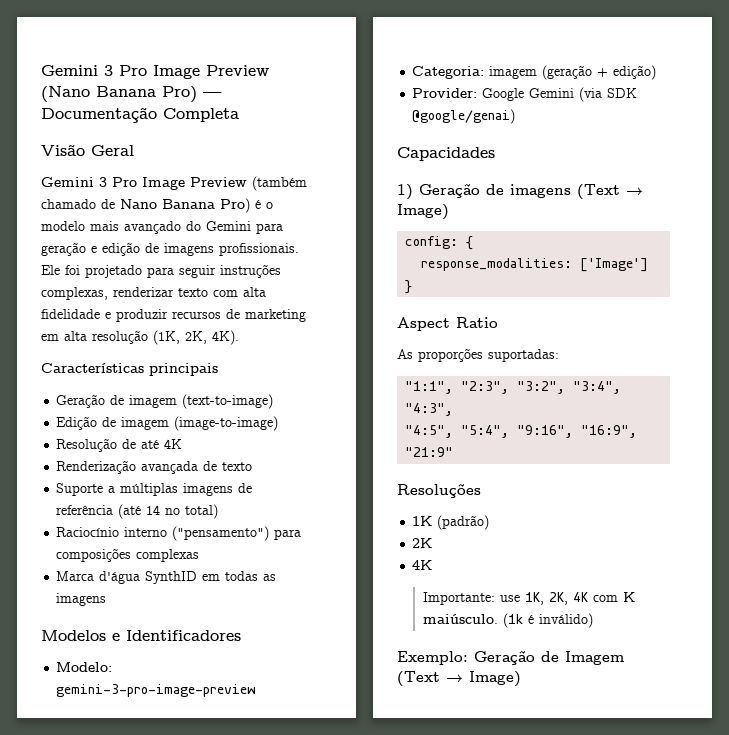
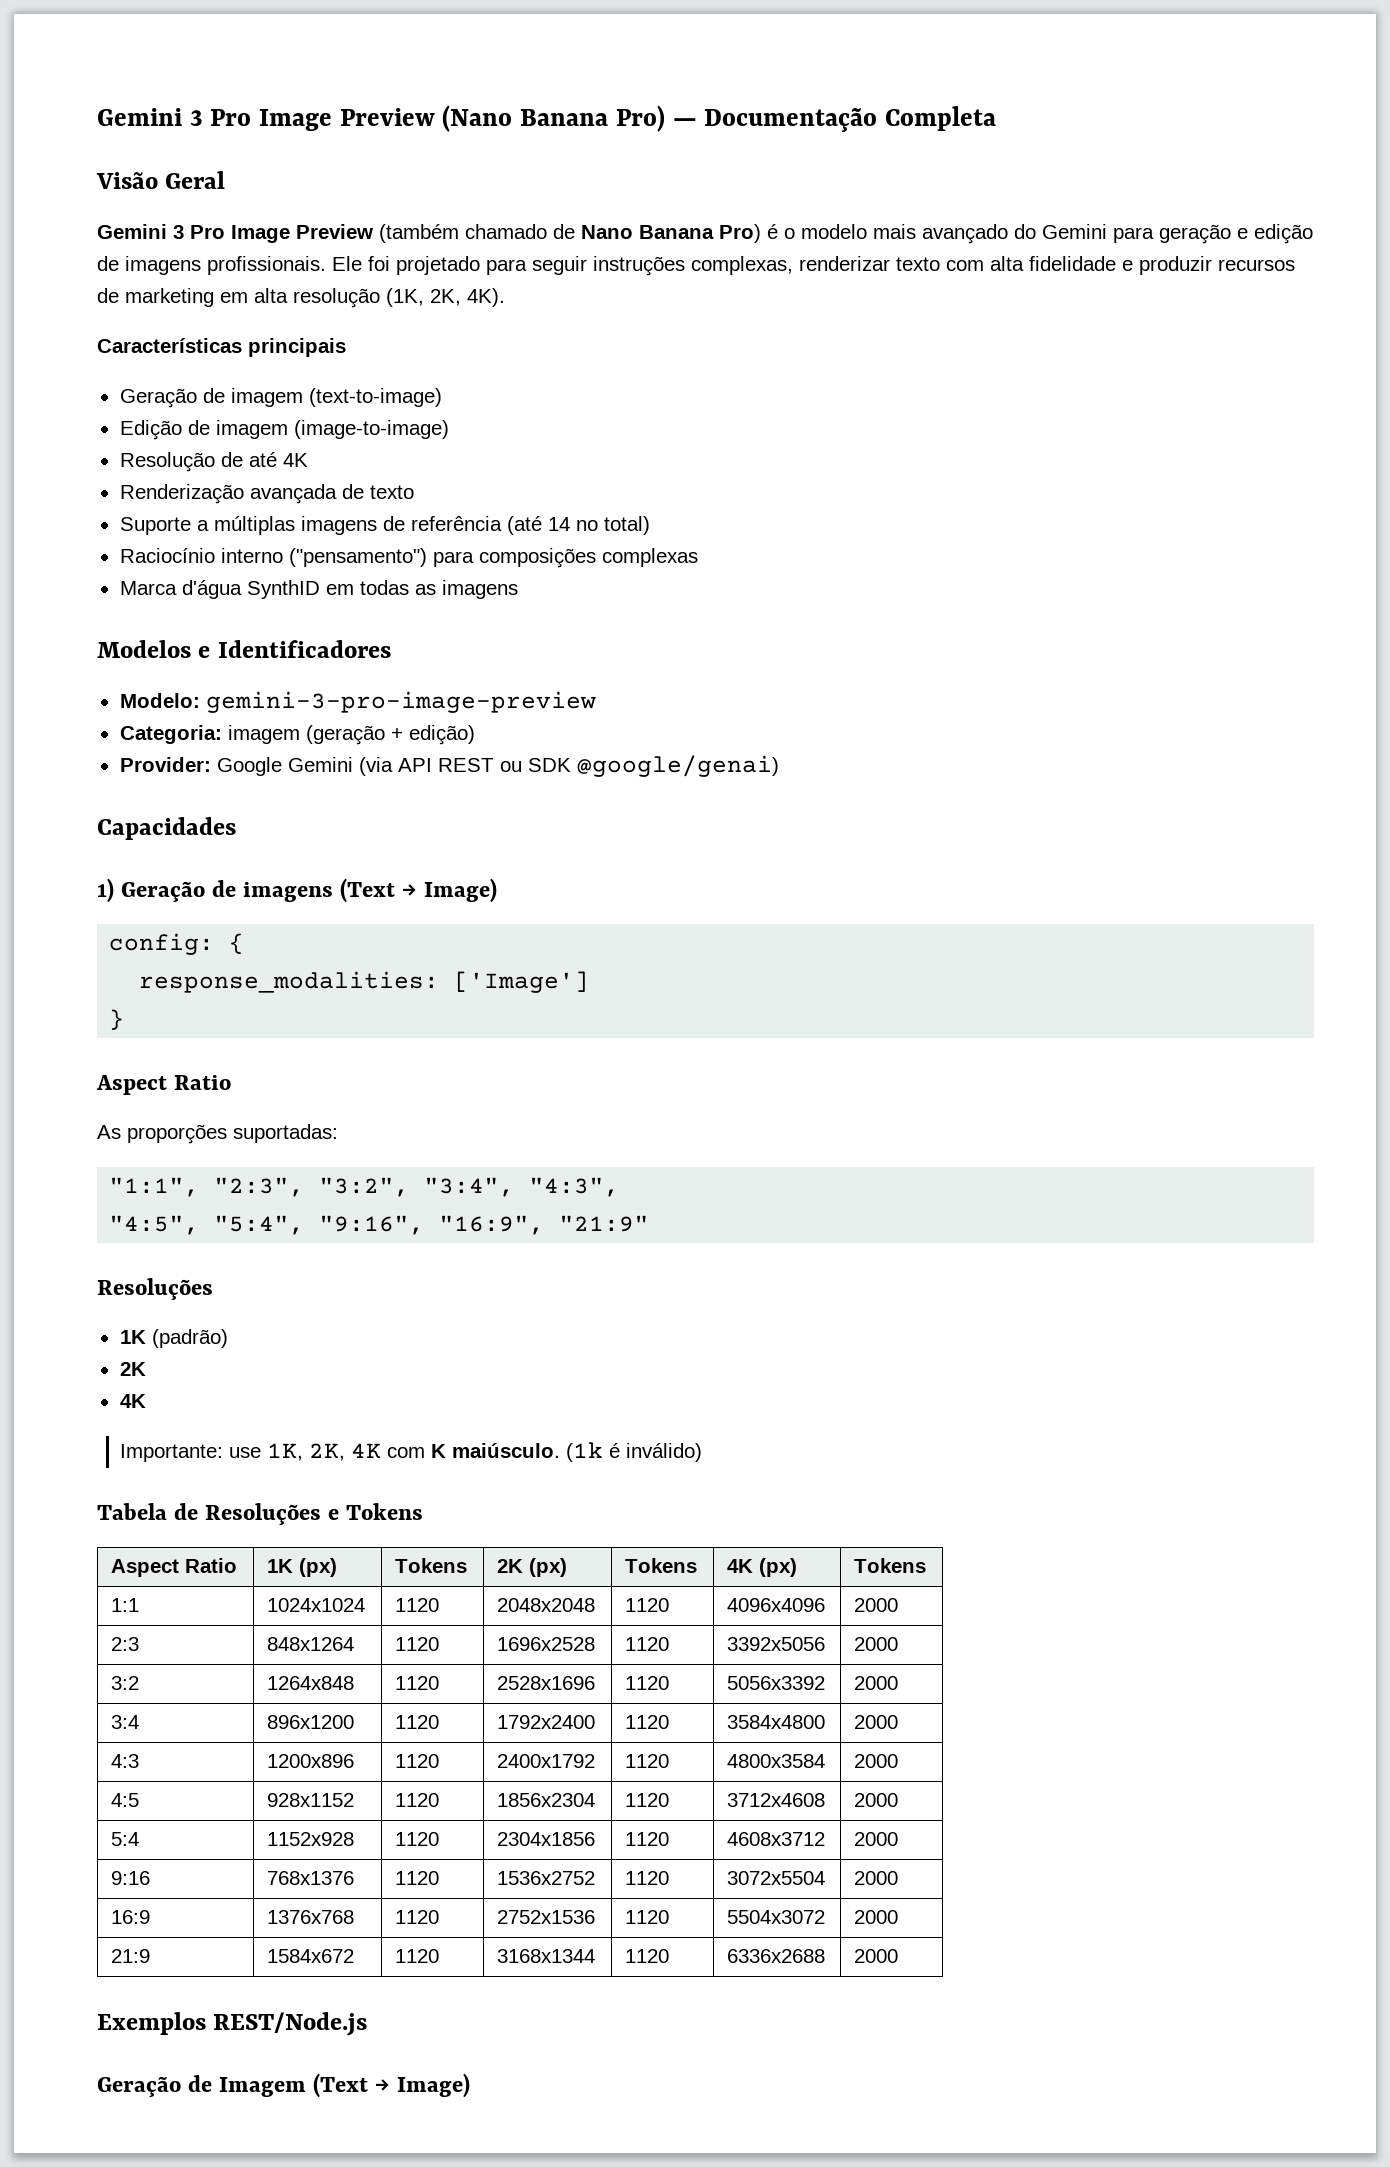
- Provider: Google Gemini (via SDK @google/genai)
+ Provider: Google Gemini (via API REST ou SDK @google/genai)
- Exemplo: Geração de Imagem (Text → Image)
+ Tabela de Resoluções e Tokens
+ Aspect Ratio | 1K (px) | Tokens | 2K (px) | Tokens | 4K (px) | Tokens
+ 1:1 | 1024x1024 | 1120 | 2048x2048 | 1120 | 4096x4096 | 2000
+ 2:3 | 848x1264 | 1120 | 1696x2528 | 1120 | 3392x5056 | 2000
+ 3:2 | 1264x848 | 1120 | 2528x1696 | 1120 | 5056x3392 | 2000
+ 3:4 | 896x1200 | 1120 | 1792x2400 | 1120 | 3584x4800 | 2000
+ 4:3 | 1200x896 | 1120 | 2400x1792 | 1120 | 4800x3584 | 2000
+ 4:5 | 928x1152 | 1120 | 1856x2304 | 1120 | 3712x4608 | 2000
+ 5:4 | 1152x928 | 1120 | 2304x1856 | 1120 | 4608x3712 | 2000
+ 9:16 | 768x1376 | 1120 | 1536x2752 | 1120 | 3072x5504 | 2000
+ 16:9 | 1376x768 | 1120 | 2752x1536 | 1120 | 5504x3072 | 2000
+ 21:9 | 1584x672 | 1120 | 3168x1344 | 1120 | 6336x2688 | 2000
+ Exemplos REST/Node.js
+ Geração de Imagem (Text → Image)

